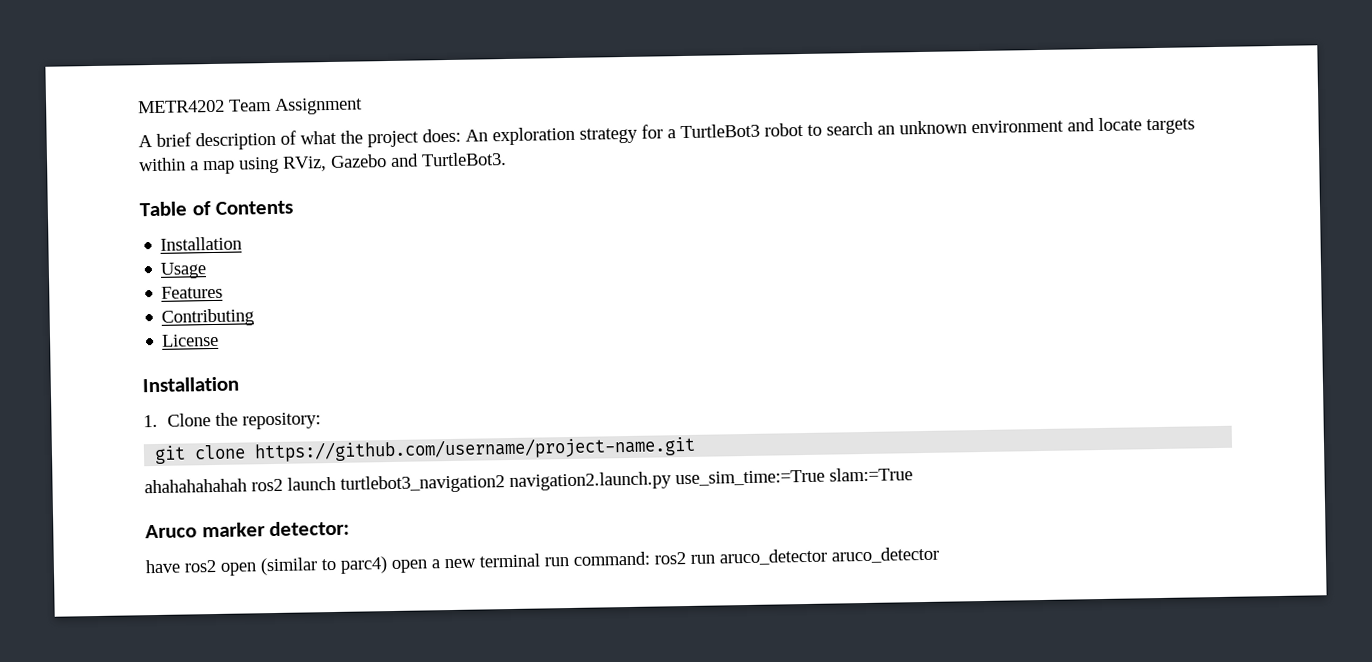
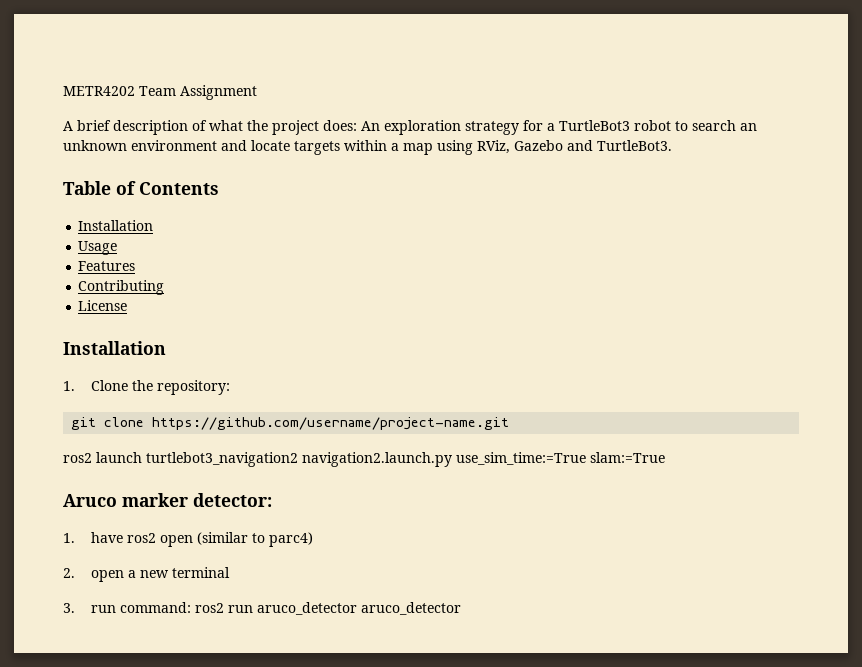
- ahahahahahah ros2 launch turtlebot3_navigation2 navigation2.launch.py use_sim_time:=True slam:=True
+ ros2 launch turtlebot3_navigation2 navigation2.launch.py use_sim_time:=True slam:=True
- have ros2 open (similar to parc4) open a new terminal run command: ros2 run aruco_detector aruco_detector
+ 1. have ros2 open (similar to parc4)
+ 2. open a new terminal
+ 3. run command: ros2 run aruco_detector aruco_detector

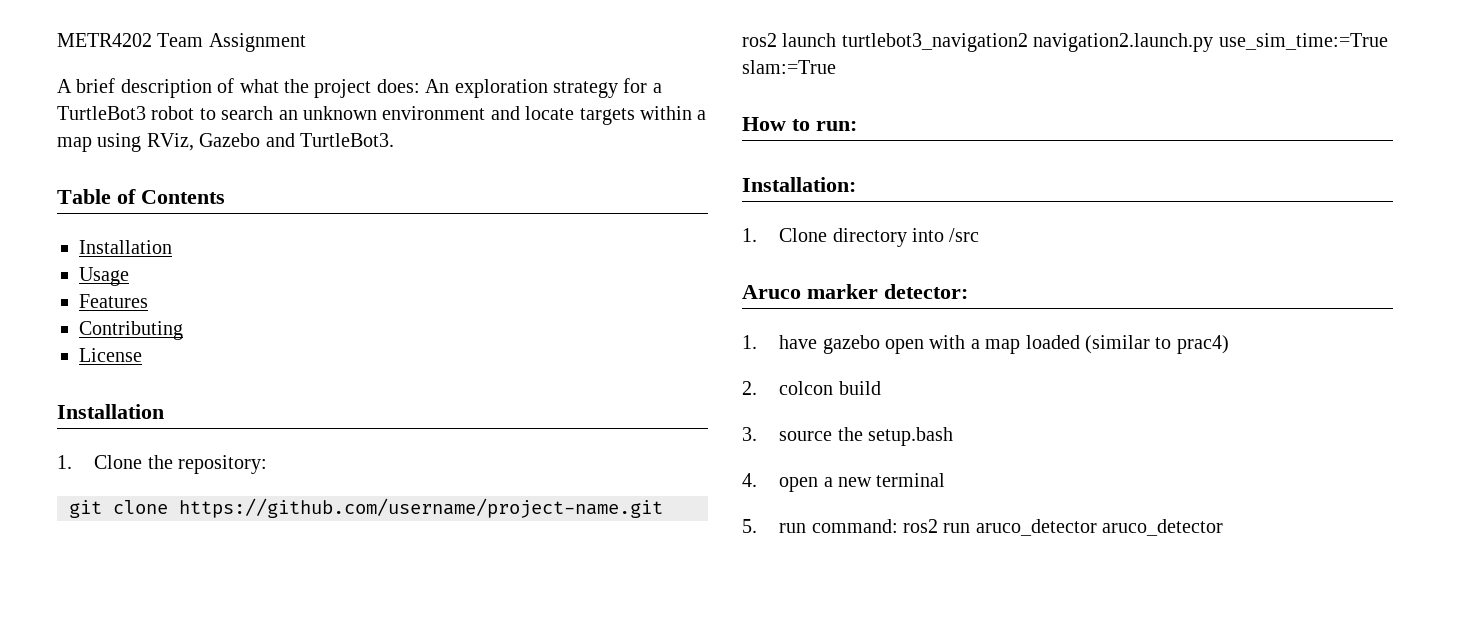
+ How to run:
+ Installation:
+ 1. Clone directory into /src
- 1. have ros2 open (similar to parc4)
- 2. open a new terminal
+ 1. have gazebo open with a map loaded (similar to prac4)
+ 2. colcon build
+ 3. source the setup.bash
+ 4. open a new terminal
- 3. run command: ros2 run aruco_detector aruco_detector
+ 5. run command: ros2 run aruco_detector aruco_detector

